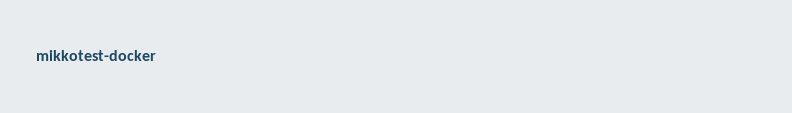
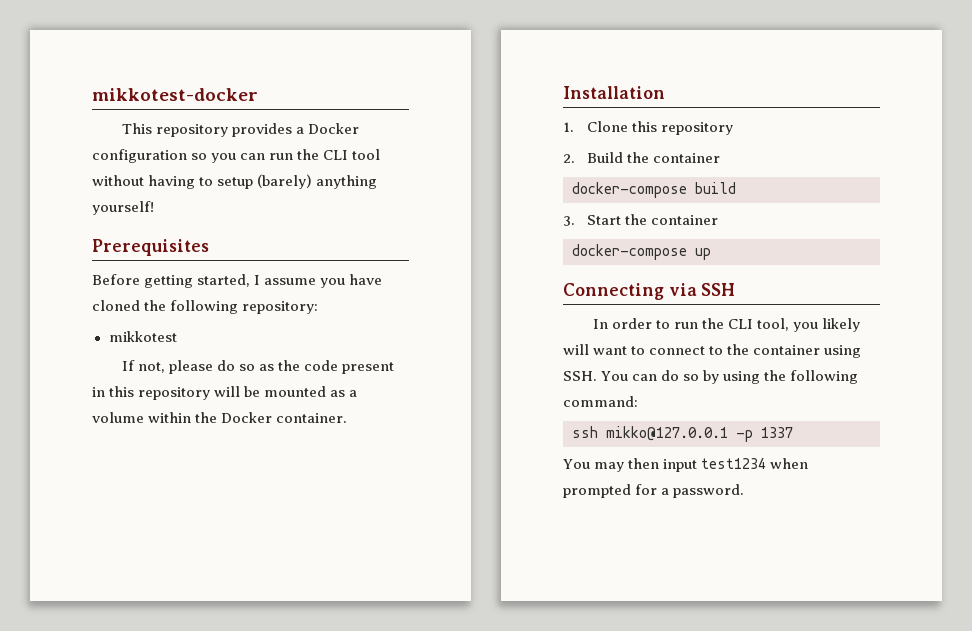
+ This repository provides a Docker configuration so you can run the CLI tool without having to setup (barely) anything yourself!
+ Prerequisites
+ Before getting started, I assume you have cloned the following repository:
+ mikkotest
+ If not, please do so as the code present in this repository will be mounted as a volume within the Docker container.
+ Installation
+ 1. Clone this repository
+ 2. Build the container
+ docker-compose build
+ 3. Start the container
+ docker-compose up
+ Connecting via SSH
+ In order to run the CLI tool, you likely will want to connect to the container using SSH. You can do so by using the following command:
+ ssh mikko@127.0.0.1 -p 1337
+ You may then input test1234 when prompted for a password.

